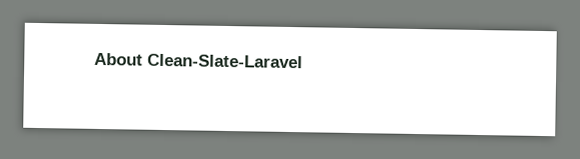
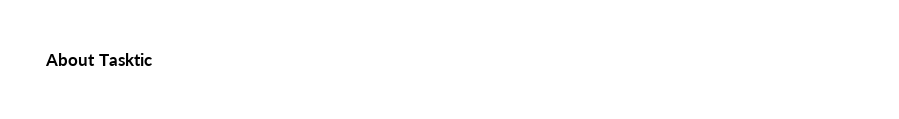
- About Clean-Slate-Laravel
+ About Tasktic

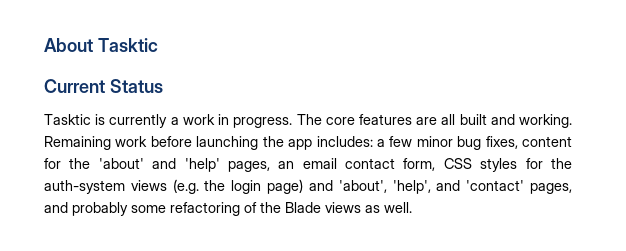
+ Current Status
+ Tasktic is currently a work in progress. The core features are all built and working. Remaining work before launching the app includes: a few minor bug fixes, content for the 'about' and 'help' pages, an email contact form, CSS styles for the auth-system views (e.g. the login page) and 'about', 'help', and 'contact' pages, and probably some refactoring of the Blade views as well.

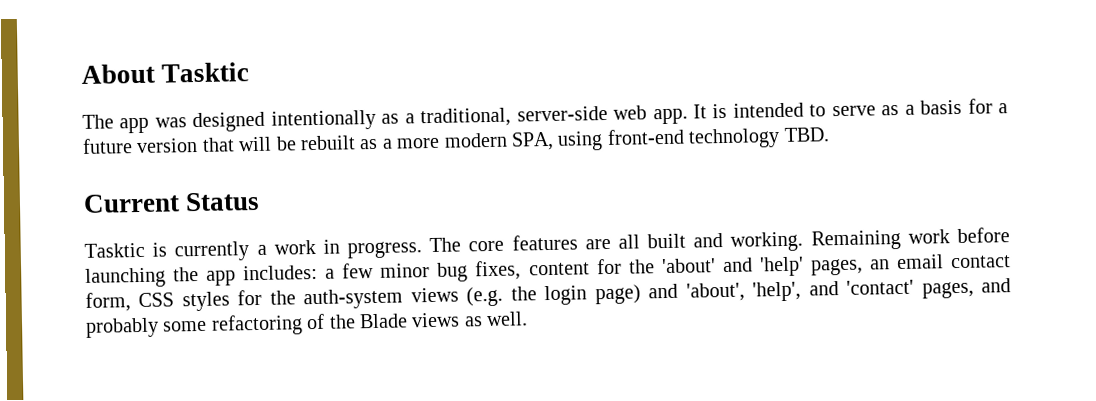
+ The app was designed intentionally as a traditional, server-side web app. It is intended to serve as a basis for a future version that will be rebuilt as a more modern SPA, using front-end technology TBD.

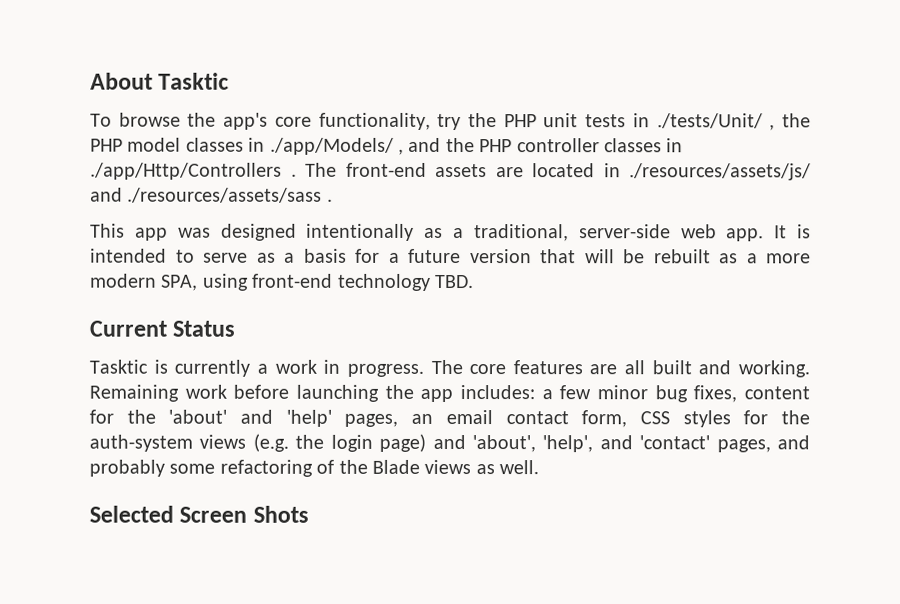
- The app was designed intentionally as a traditional, server-side web app.
+ To browse the app's core functionality, try the PHP unit tests in ./tests/Unit/ , the PHP model classes in ./app/Models/ , and the PHP controller classes in ./app/Http/Controllers . The front-end assets are located in ./resources/assets/js/ and ./resources/assets/sass .
+ This app was designed intentionally as a traditional, server-side web app.
+ Selected Screen Shots

